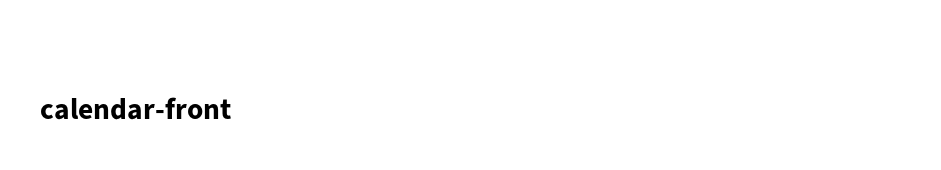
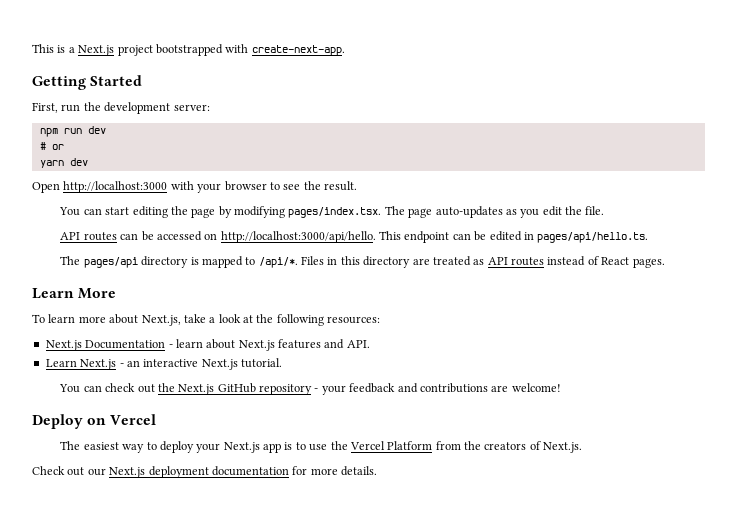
- calendar-front
+ This is a Next.js project bootstrapped with create-next-app.
+ Getting Started
+ First, run the development server:
+ npm run dev
+ # or
+ yarn dev
+ Open http://localhost:3000 with your browser to see the result.
+ You can start editing the page by modifying pages/index.tsx. The page auto-updates as you edit the file.
+ API routes can be accessed on http://localhost:3000/api/hello. This endpoint can be edited in pages/api/hello.ts.
+ The pages/api directory is mapped to /api/*. Files in this directory are treated as API routes instead of React pages.
+ Learn More
+ To learn more about Next.js, take a look at the following resources:
+ Next.js Documentation - learn about Next.js features and API.
+ Learn Next.js - an interactive Next.js tutorial.
+ You can check out the Next.js GitHub repository - your feedback and contributions are welcome!
+ Deploy on Vercel
+ The easiest way to deploy your Next.js app is to use the Vercel Platform from the creators of Next.js.
+ Check out our Next.js deployment documentation for more details.

